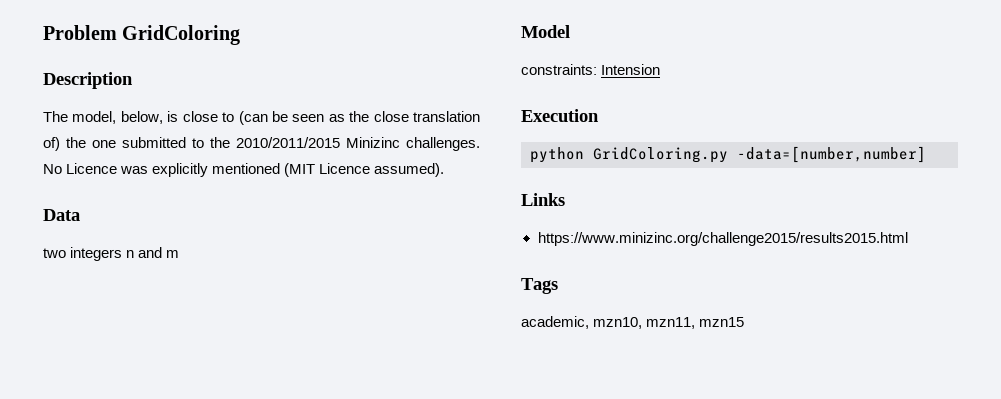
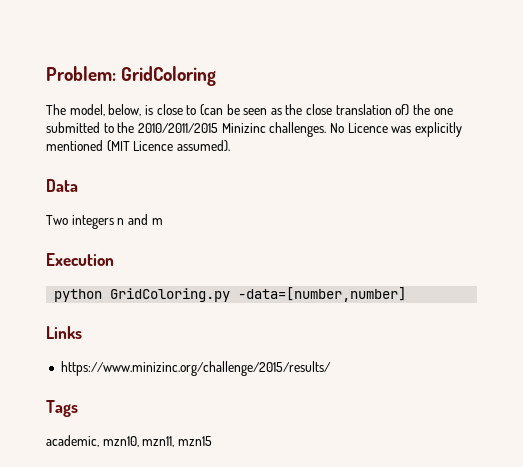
- Problem GridColoring
+ Problem: GridColoring
- Description
- two integers n and m
+ Two integers n and m
- Model
- constraints: Intension
- https://www.minizinc.org/challenge2015/results2015.html
+ https://www.minizinc.org/challenge/2015/results/

